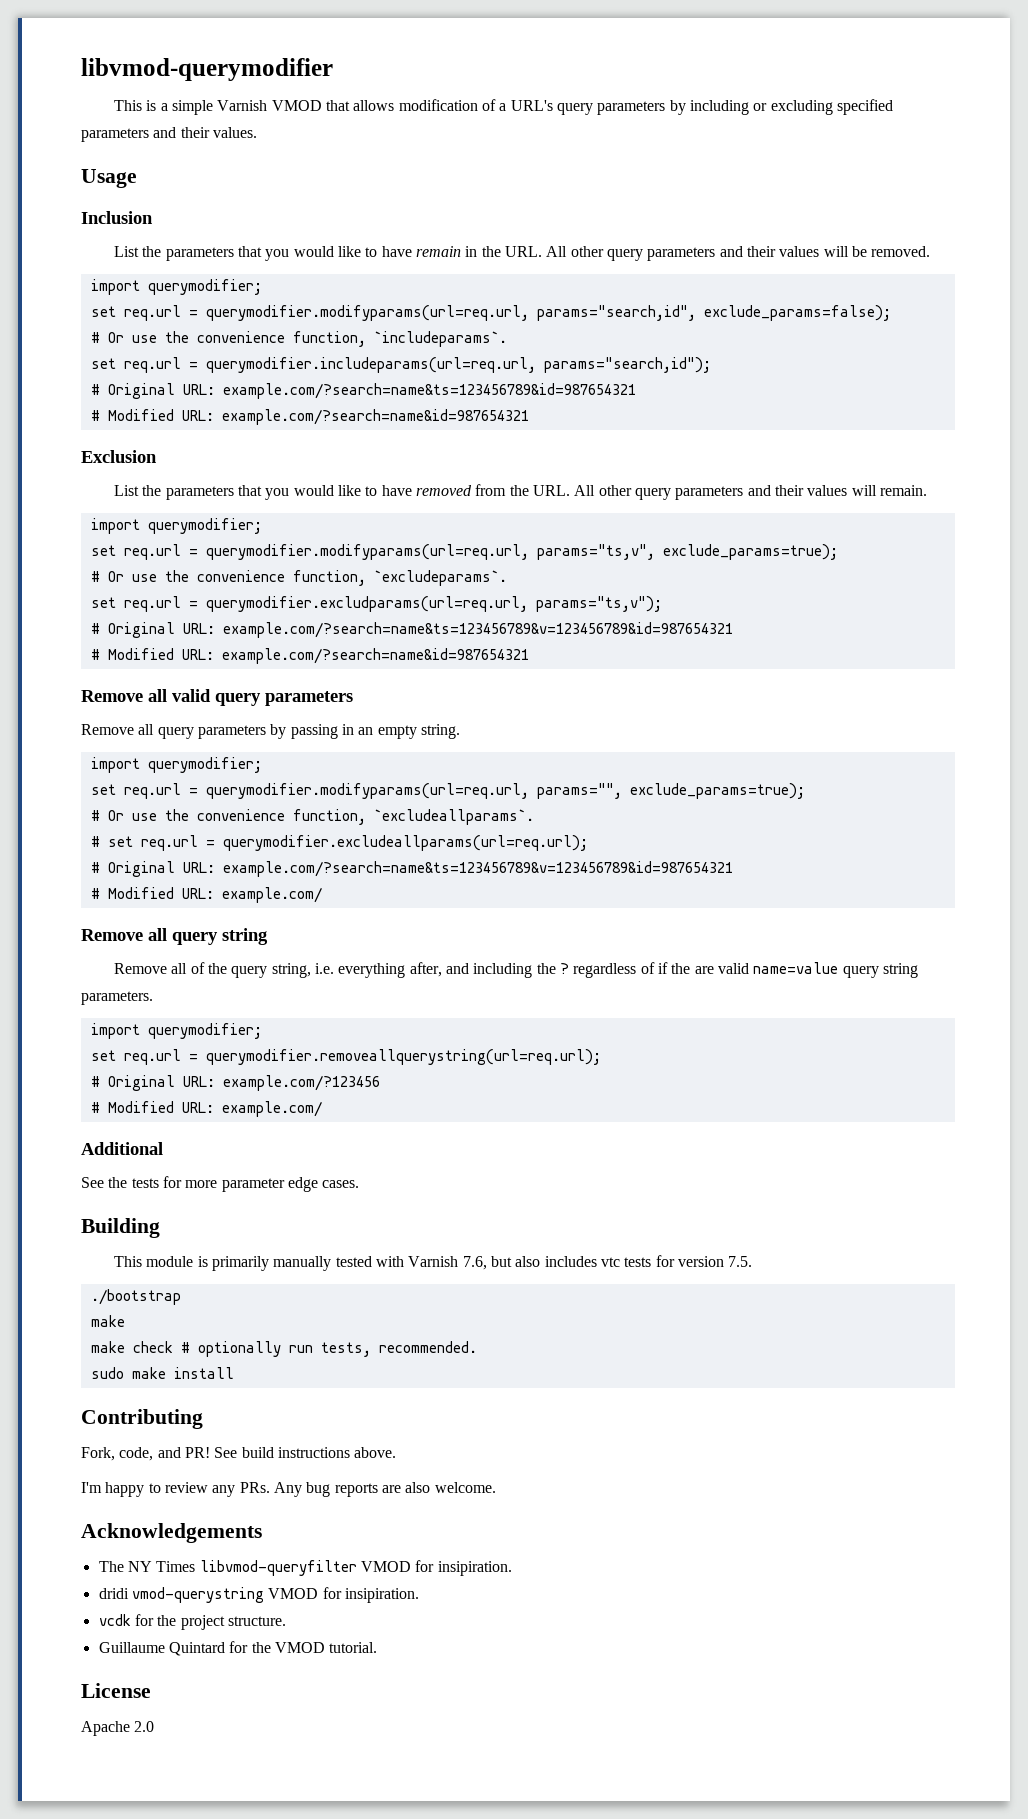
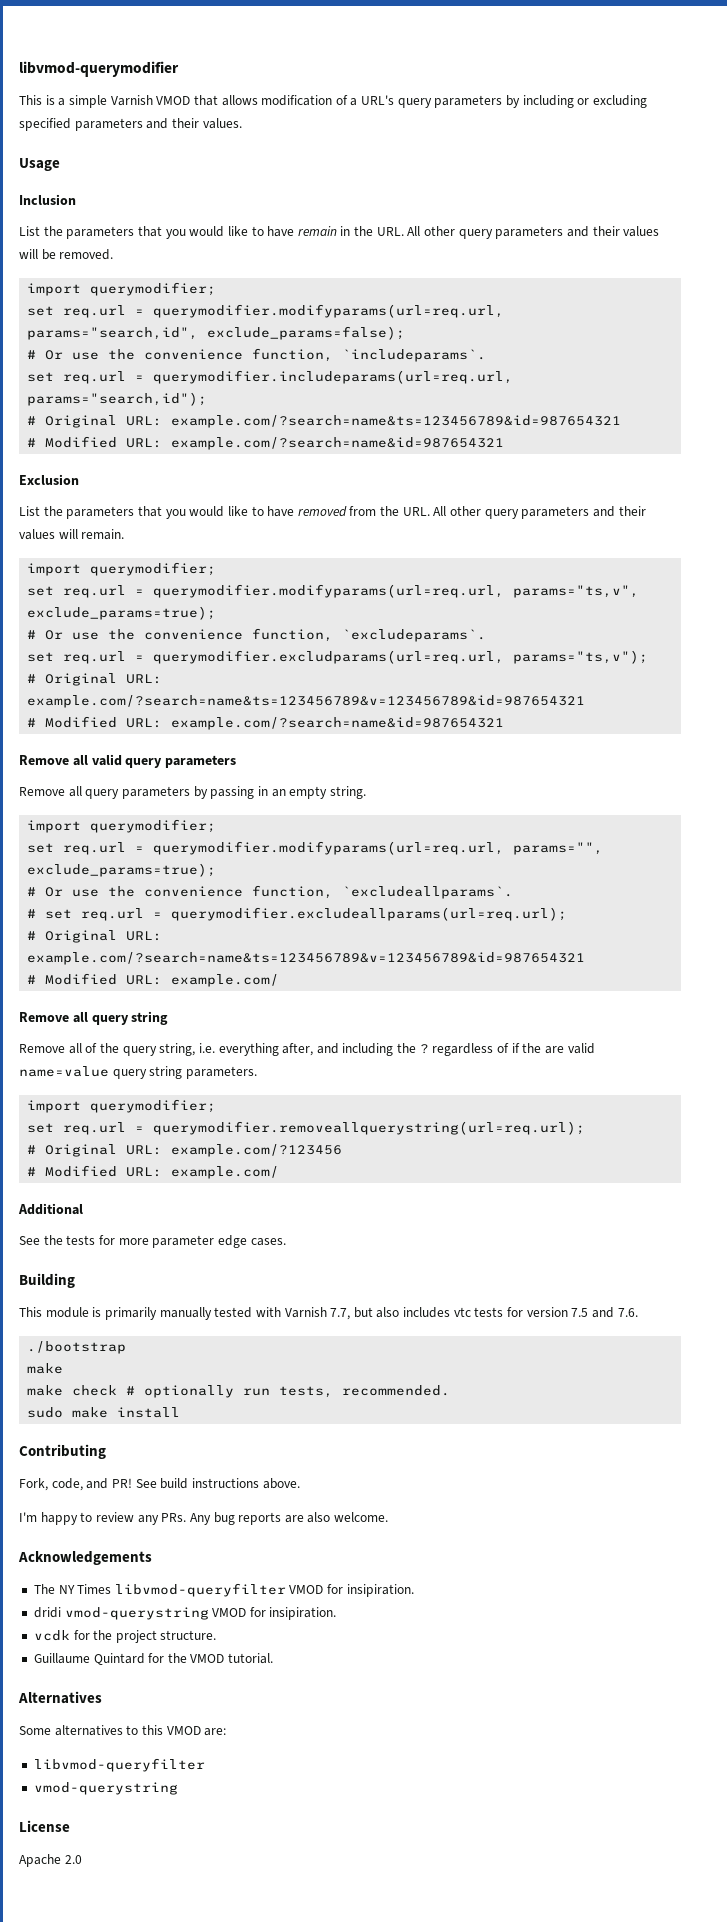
- This module is primarily manually tested with Varnish 7.6, but also includes vtc tests for version 7.5.
+ This module is primarily manually tested with Varnish 7.7, but also includes vtc tests for version 7.5 and 7.6.
+ Alternatives
+ Some alternatives to this VMOD are:
+ libvmod-queryfilter
+ vmod-querystring

